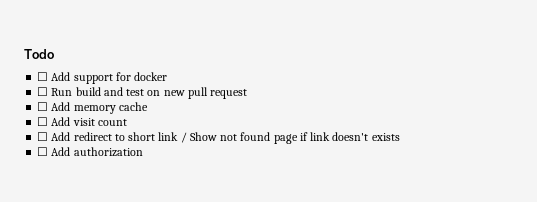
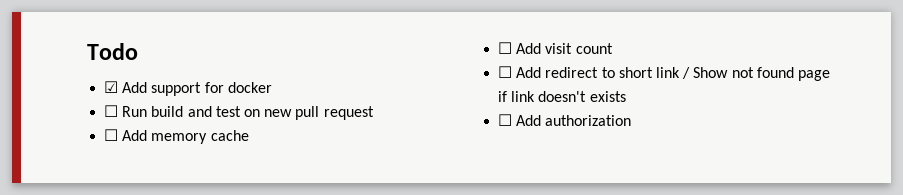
- ☐ Add support for docker
+ ☑ Add support for docker

